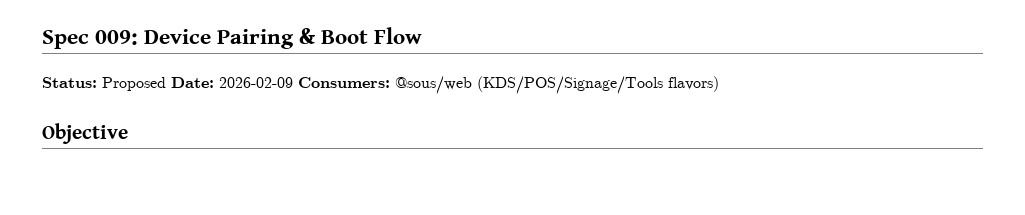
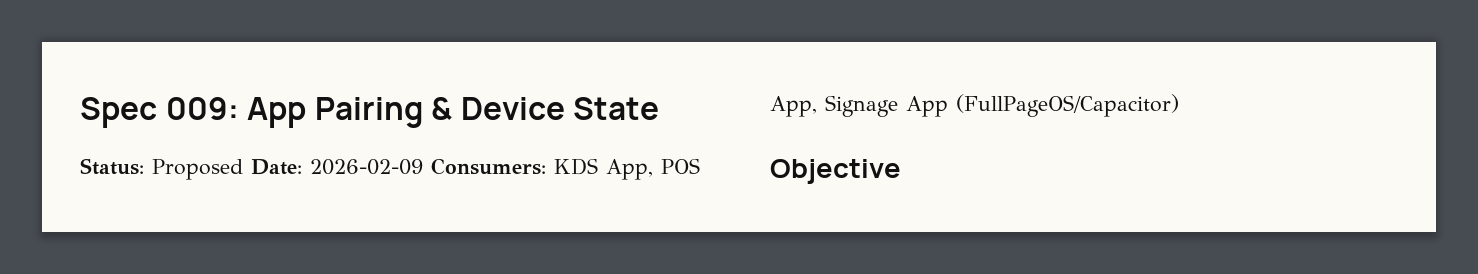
- Spec 009: Device Pairing & Boot Flow
+ Spec 009: App Pairing & Device State
- Status: Proposed Date: 2026-02-09 Consumers: @sous/web (KDS/POS/Signage/Tools flavors)
+ Status: Proposed Date: 2026-02-09 Consumers: KDS App, POS App, Signage App (FullPageOS/Capacitor)

